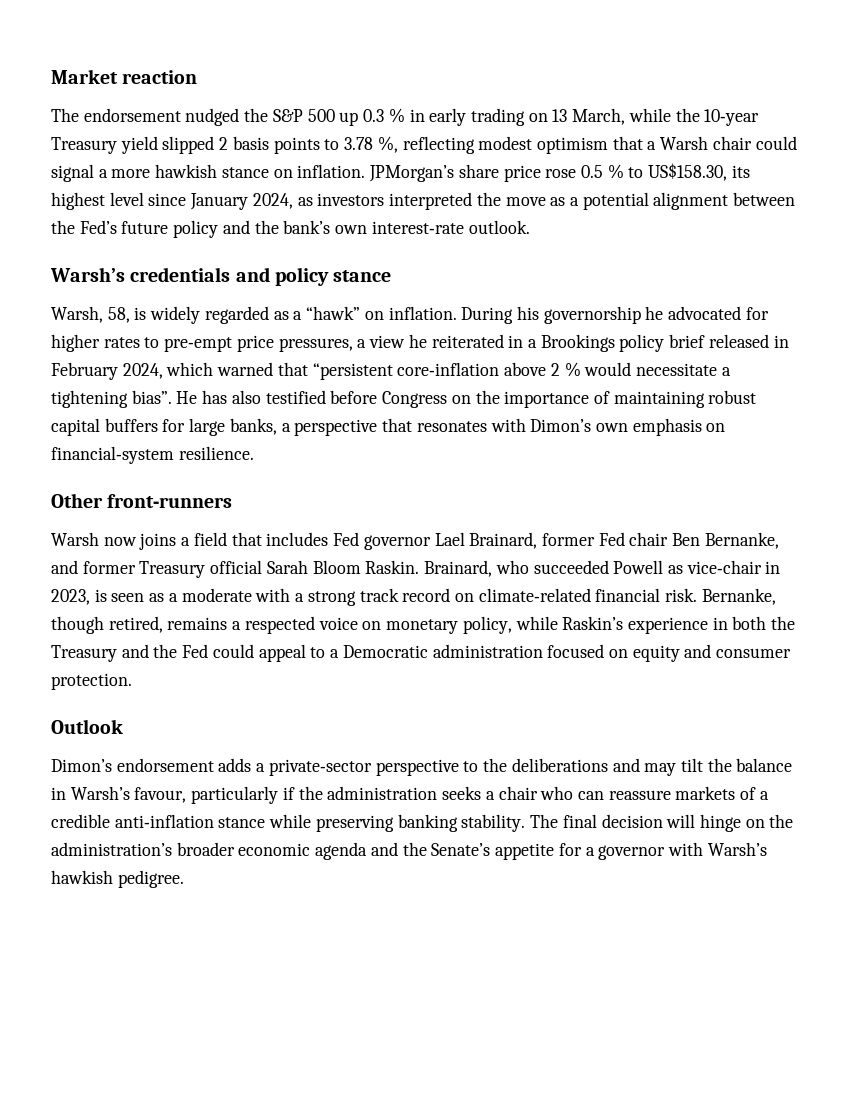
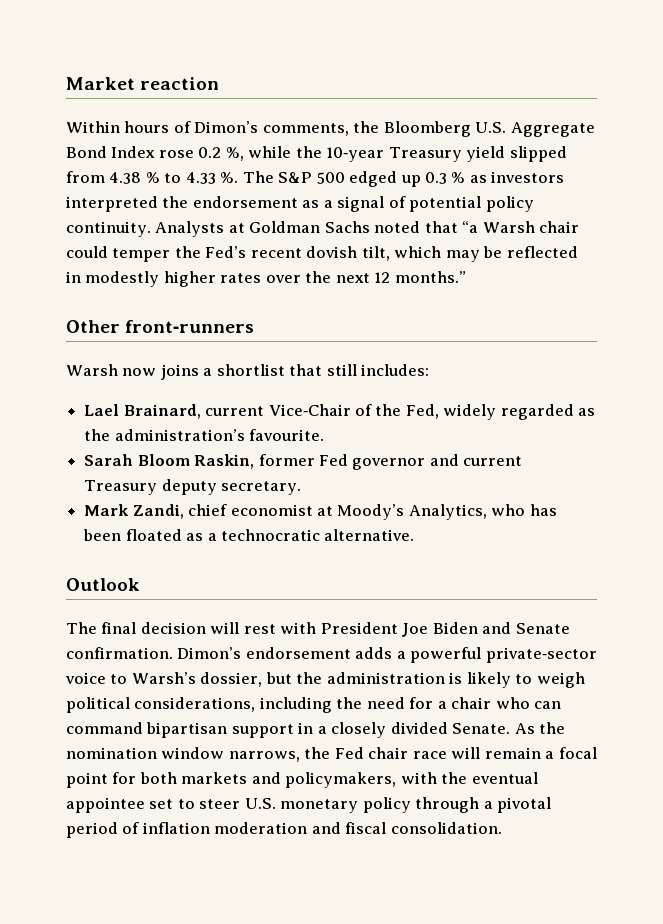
- The endorsement nudged the S&P 500 up 0.3 % in early trading on 13 March, while the 10‑year Treasury yield slipped 2 basis points to 3.78 %, reflecting modest optimism that a Warsh chair could signal a more hawkish stance on inflation. JPMorgan’s share price rose 0.5 % to US$158.30, its highest level since January 2024, as investors interpreted the move as a potential alignment between the Fed’s future policy and the bank’s own interest‑rate outlook.
- Warsh’s credentials and policy stance
- Warsh, 58, is widely regarded as a “hawk” on inflation. During his governorship he advocated for higher rates to pre‑empt price pressures, a view he reiterated in a Brookings policy brief released in February 2024, which warned that “persistent core‑inflation above 2 % would necessitate a tightening bias”. He has also testified before Congress on the importance of maintaining robust capital buffers for large banks, a perspective that resonates with Dimon’s own emphasis on financial‑system resilience.
+ Within hours of Dimon’s comments, the Bloomberg U.S. Aggregate Bond Index rose 0.2 %, while the 10‑year Treasury yield slipped from 4.38 % to 4.33 %. The S&P 500 edged up 0.3 % as investors interpreted the endorsement as a signal of potential policy continuity. Analysts at Goldman Sachs noted that “a Warsh chair could temper the Fed’s recent dovish tilt, which may be reflected in modestly higher rates over the next 12 months.”
- Warsh now joins a field that includes Fed governor Lael Brainard, former Fed chair Ben Bernanke, and former Treasury official Sarah Bloom Raskin. Brainard, who succeeded Powell as vice‑chair in 2023, is seen as a moderate with a strong track record on climate‑related financial risk. Bernanke, though retired, remains a respected voice on monetary policy, while Raskin’s experience in both the Treasury and the Fed could appeal to a Democratic administration focused on equity and consumer protection.
+ Warsh now joins a shortlist that still includes:
+ Lael Brainard, current Vice‑Chair of the Fed, widely regarded as the administration’s favourite.
+ Sarah Bloom Raskin, former Fed governor and current Treasury deputy secretary.
+ Mark Zandi, chief economist at Moody’s Analytics, who has been floated as a technocratic alternative.
  Outlook
- Dimon’s endorsement adds a private‑sector perspective to the deliberations and may tilt the balance in Warsh’s favour, particularly if the administration seeks a chair who can reassure markets of a credible anti‑inflation stance while preserving banking stability. The final decision will hinge on the administration’s broader economic agenda and the Senate’s appetite for a governor with Warsh’s hawkish pedigree.
+ The final decision will rest with President Joe Biden and Senate confirmation. Dimon’s endorsement adds a powerful private‑sector voice to Warsh’s dossier, but the administration is likely to weigh political considerations, including the need for a chair who can command bipartisan support in a closely divided Senate. As the nomination window narrows, the Fed chair race will remain a focal point for both markets and policymakers, with the eventual appointee set to steer U.S. monetary policy through a pivotal period of inflation moderation and fiscal consolidation.

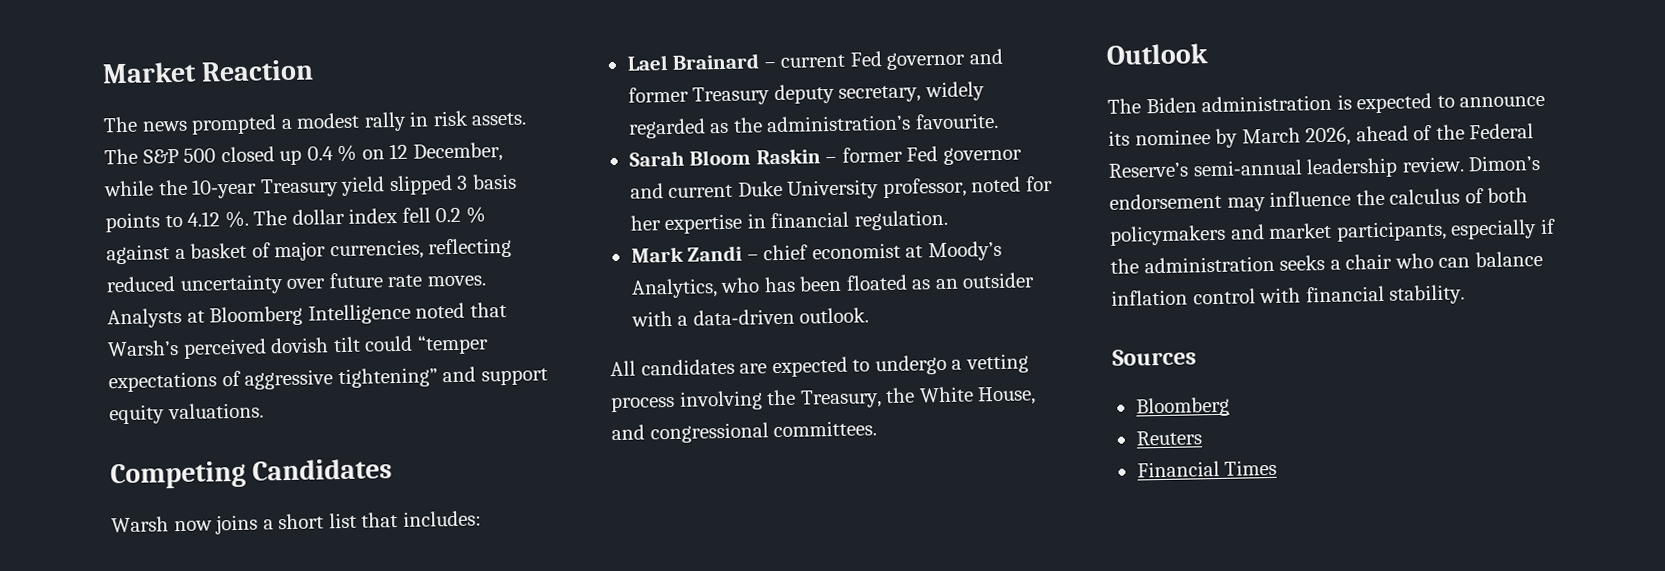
- Market reaction
- Within hours of Dimon’s comments, the Bloomberg U.S. Aggregate Bond Index rose 0.2 %, while the 10‑year Treasury yield slipped from 4.38 % to 4.33 %. The S&P 500 edged up 0.3 % as investors interpreted the endorsement as a signal of potential policy continuity. Analysts at Goldman Sachs noted that “a Warsh chair could temper the Fed’s recent dovish tilt, which may be reflected in modestly higher rates over the next 12 months.”
- Other front‑runners
+ Market Reaction
+ The news prompted a modest rally in risk assets. The S&P 500 closed up 0.4 % on 12 December, while the 10‑year Treasury yield slipped 3 basis points to 4.12 %. The dollar index fell 0.2 % against a basket of major currencies, reflecting reduced uncertainty over future rate moves. Analysts at Bloomberg Intelligence noted that Warsh’s perceived dovish tilt could “temper expectations of aggressive tightening” and support equity valuations.
+ Competing Candidates
- Warsh now joins a shortlist that still includes:
+ Warsh now joins a short list that includes:
- Lael Brainard, current Vice‑Chair of the Fed, widely regarded as the administration’s favourite.
+ Lael Brainard – current Fed governor and former Treasury deputy secretary, widely regarded as the administration’s favourite.
- Sarah Bloom Raskin, former Fed governor and current Treasury deputy secretary.
+ Sarah Bloom Raskin – former Fed governor and current Duke University professor, noted for her expertise in financial regulation.
- Mark Zandi, chief economist at Moody’s Analytics, who has been floated as a technocratic alternative.
+ Mark Zandi – chief economist at Moody’s Analytics, who has been floated as an outsider with a data‑driven outlook.
+ All candidates are expected to undergo a vetting process involving the Treasury, the White House, and congressional committees.
  Outlook
- The final decision will rest with President Joe Biden and Senate confirmation. Dimon’s endorsement adds a powerful private‑sector voice to Warsh’s dossier, but the administration is likely to weigh political considerations, including the need for a chair who can command bipartisan support in a closely divided Senate. As the nomination window narrows, the Fed chair race will remain a focal point for both markets and policymakers, with the eventual appointee set to steer U.S. monetary policy through a pivotal period of inflation moderation and fiscal consolidation.
+ The Biden administration is expected to announce its nominee by March 2026, ahead of the Federal Reserve’s semi‑annual leadership review. Dimon’s endorsement may influence the calculus of both policymakers and market participants, especially if the administration seeks a chair who can balance inflation control with financial stability.
+ Sources
+ Bloomberg
+ Reuters
+ Financial Times

